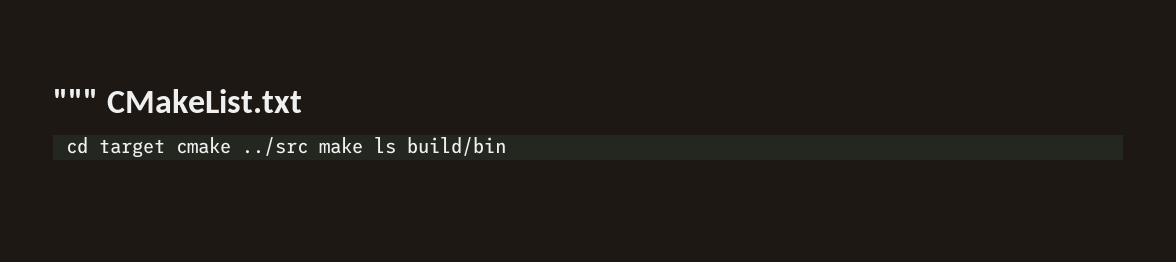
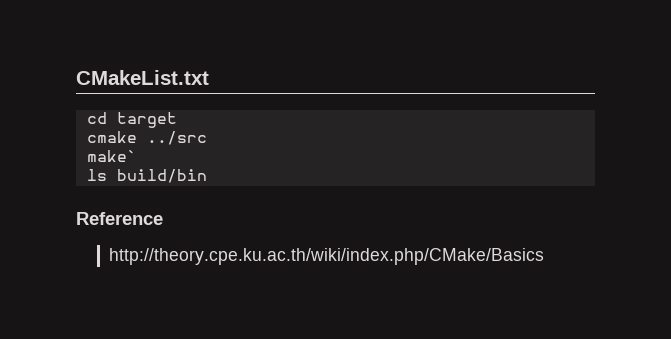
- """ CMakeList.txt
+ CMakeList.txt
- cd target cmake ../src make ls build/bin
+ cd target
+ cmake ../src
+ make`
+ ls build/bin
+ Reference
+ http://theory.cpe.ku.ac.th/wiki/index.php/CMake/Basics

